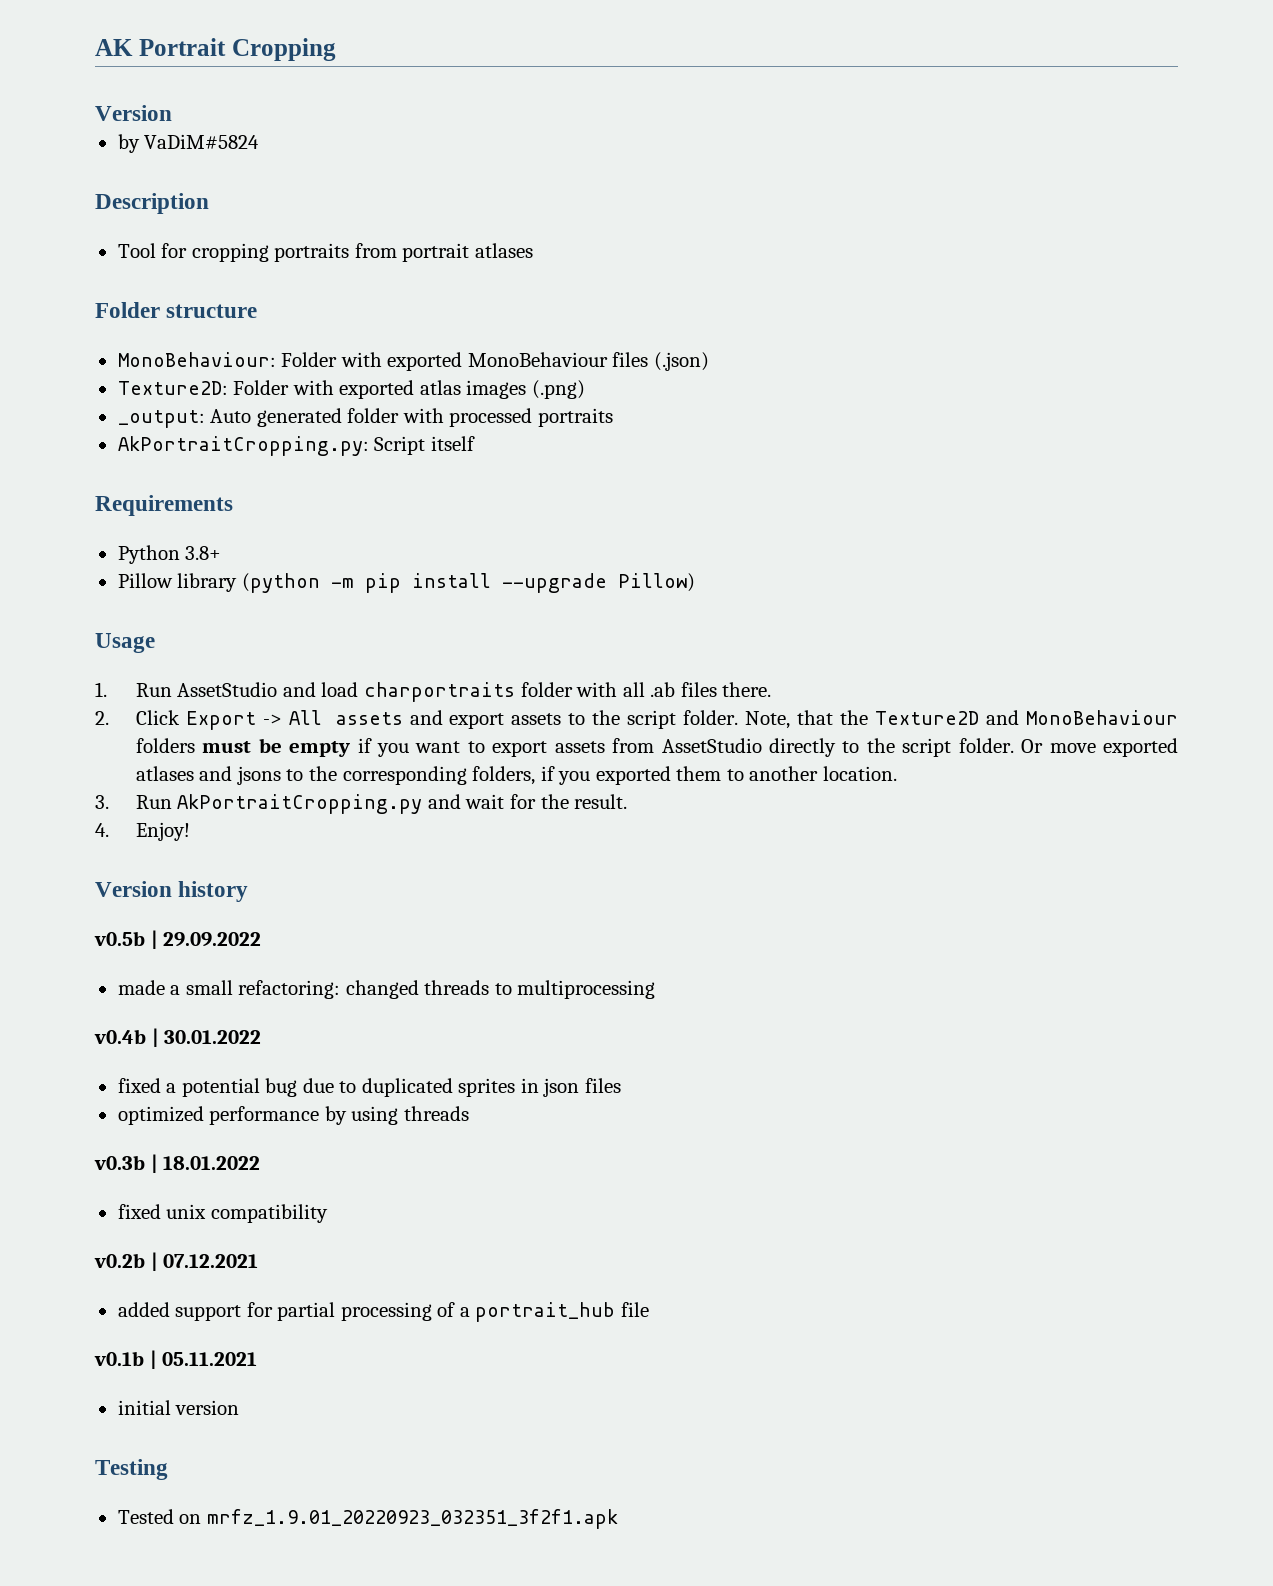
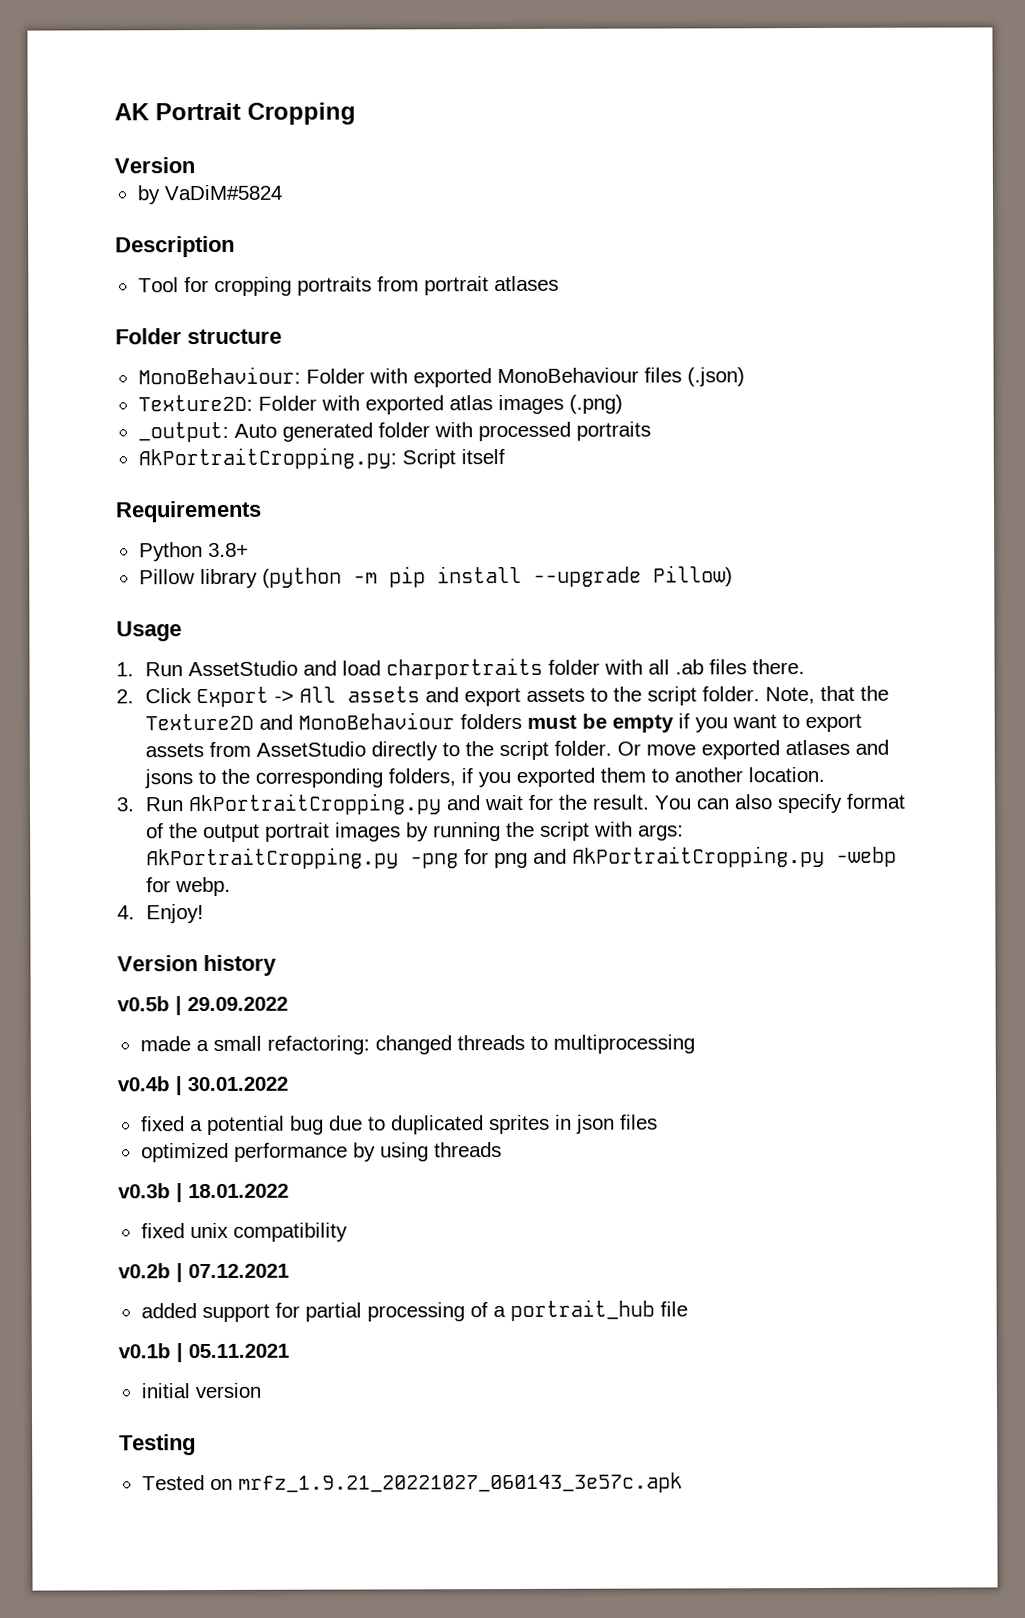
+ You can also specify format of the output portrait images by running the script with args: AkPortraitCropping.py -png for png and AkPortraitCropping.py -webp for webp.
- Tested on mrfz_1.9.01_20220923_032351_3f2f1.apk
+ Tested on mrfz_1.9.21_20221027_060143_3e57c.apk

